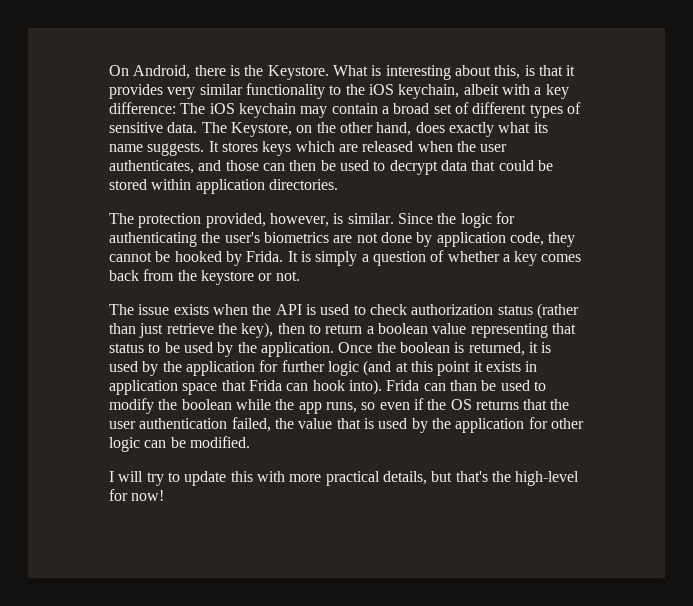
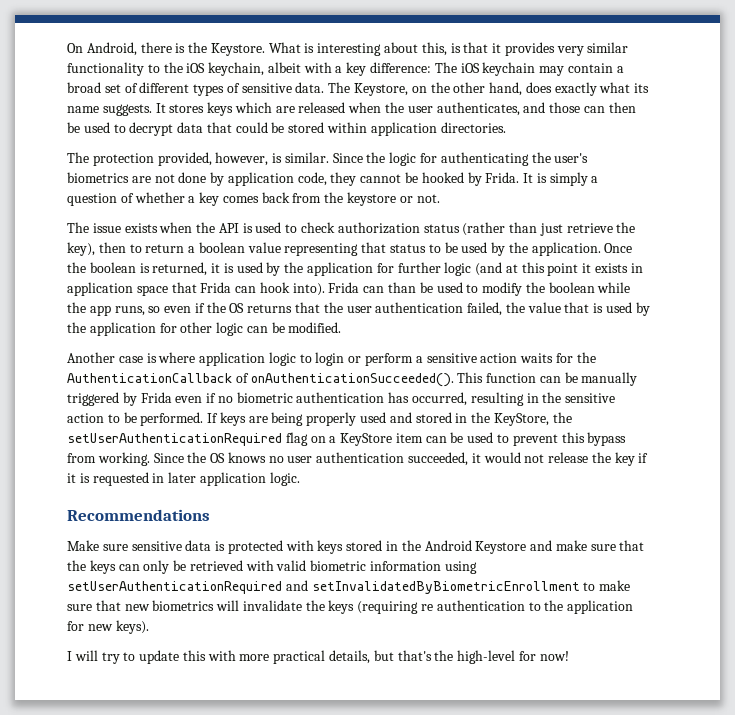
+ Another case is where application logic to login or perform a sensitive action waits for the AuthenticationCallback of onAuthenticationSucceeded(). This function can be manually triggered by Frida even if no biometric authentication has occurred, resulting in the sensitive action to be performed. If keys are being properly used and stored in the KeyStore, the setUserAuthenticationRequired flag on a KeyStore item can be used to prevent this bypass from working. Since the OS knows no user authentication succeeded, it would not release the key if it is requested in later application logic.
+ Recommendations
+ Make sure sensitive data is protected with keys stored in the Android Keystore and make sure that the keys can only be retrieved with valid biometric information using setUserAuthenticationRequired and setInvalidatedByBiometricEnrollment to make sure that new biometrics will invalidate the keys (requiring re authentication to the application for new keys).

